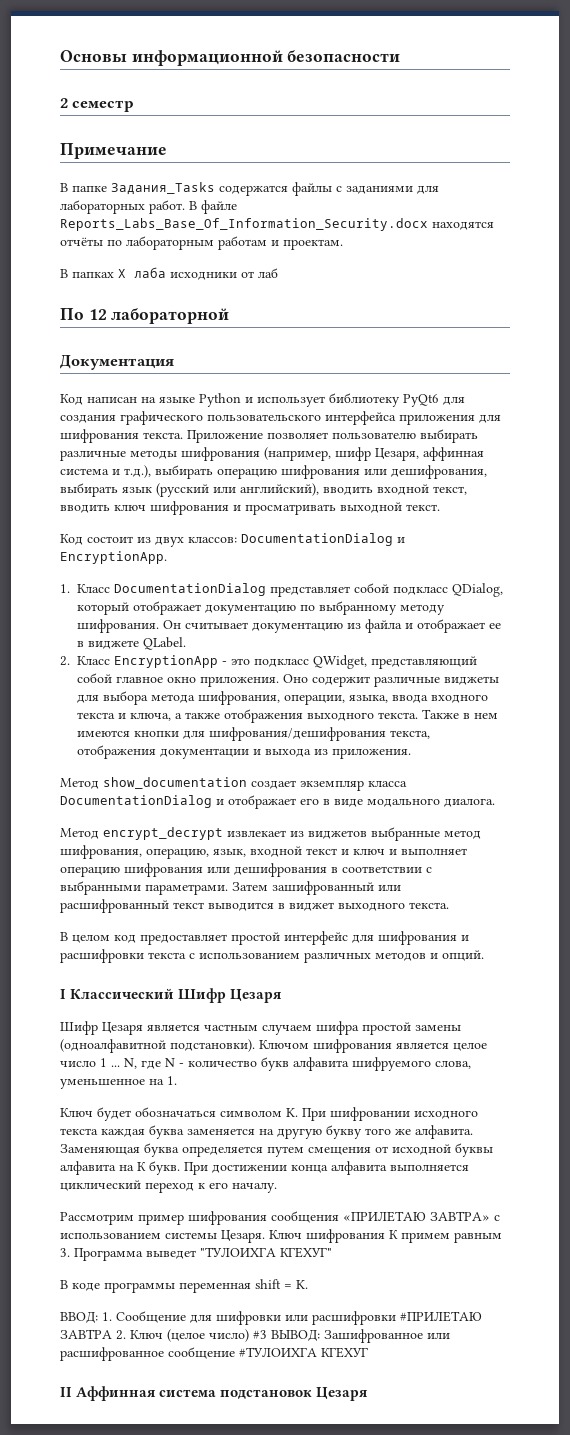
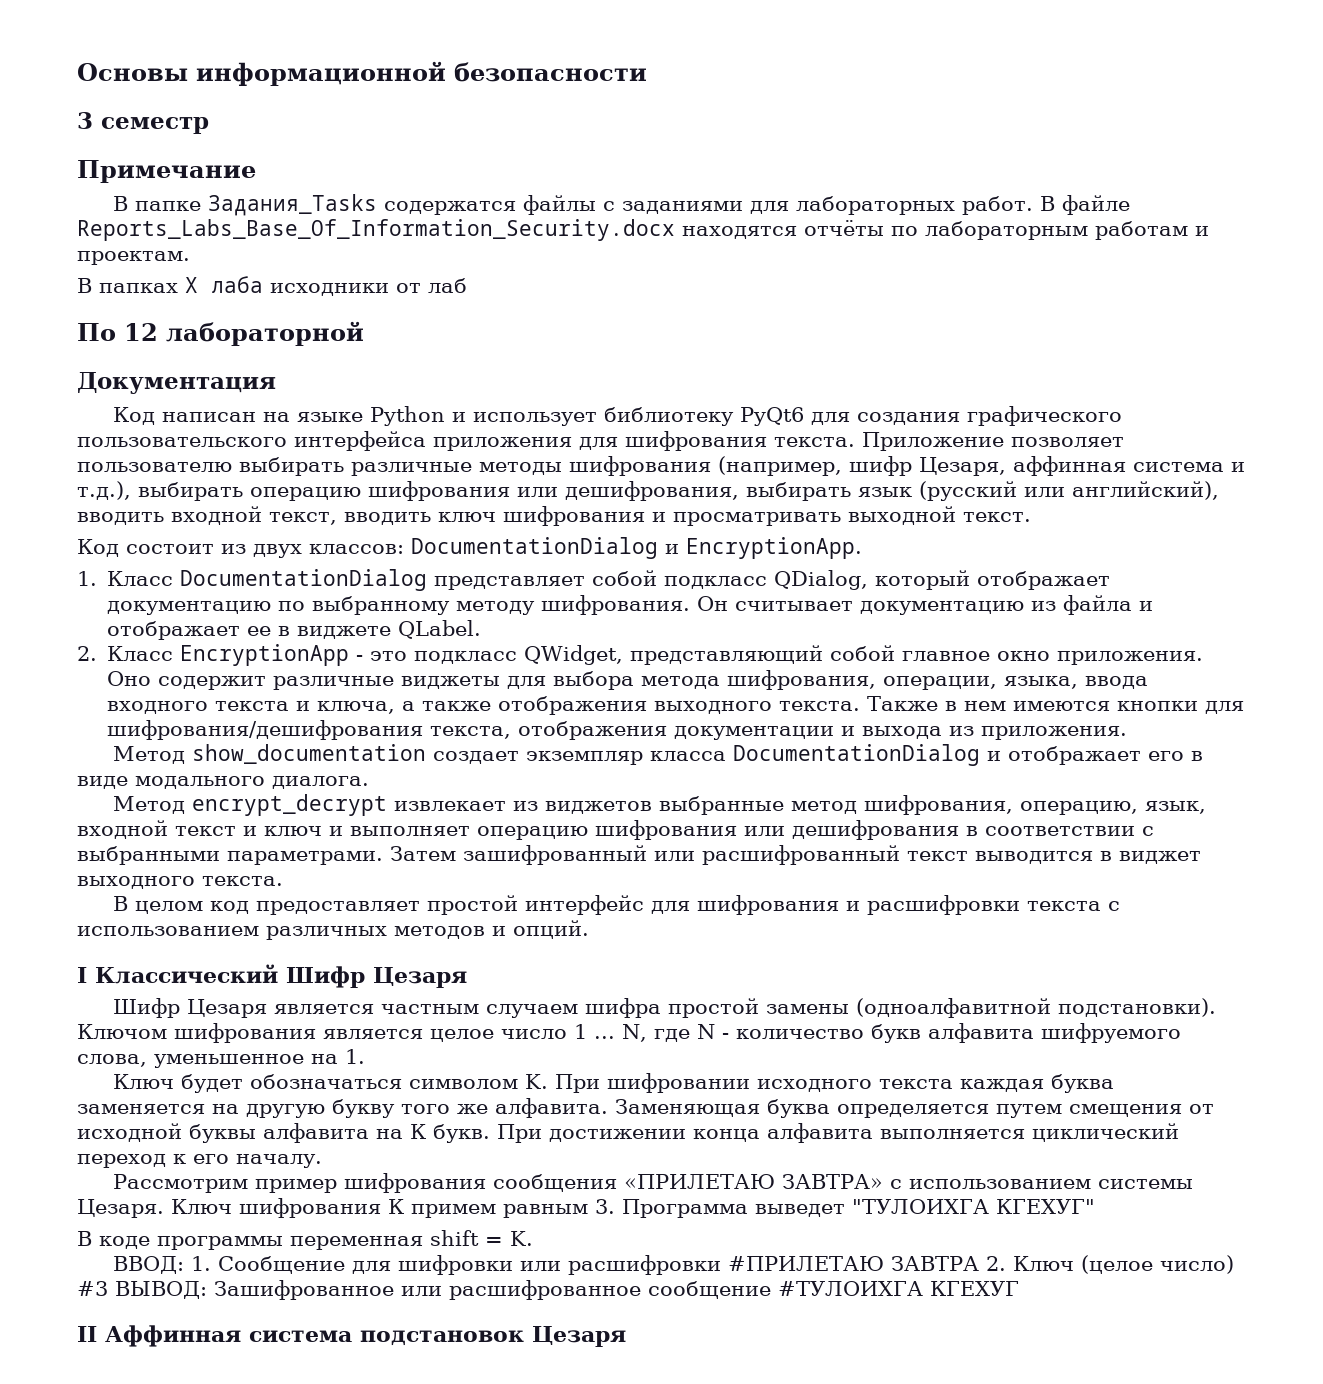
- 2 семестр
+ 3 семестр

